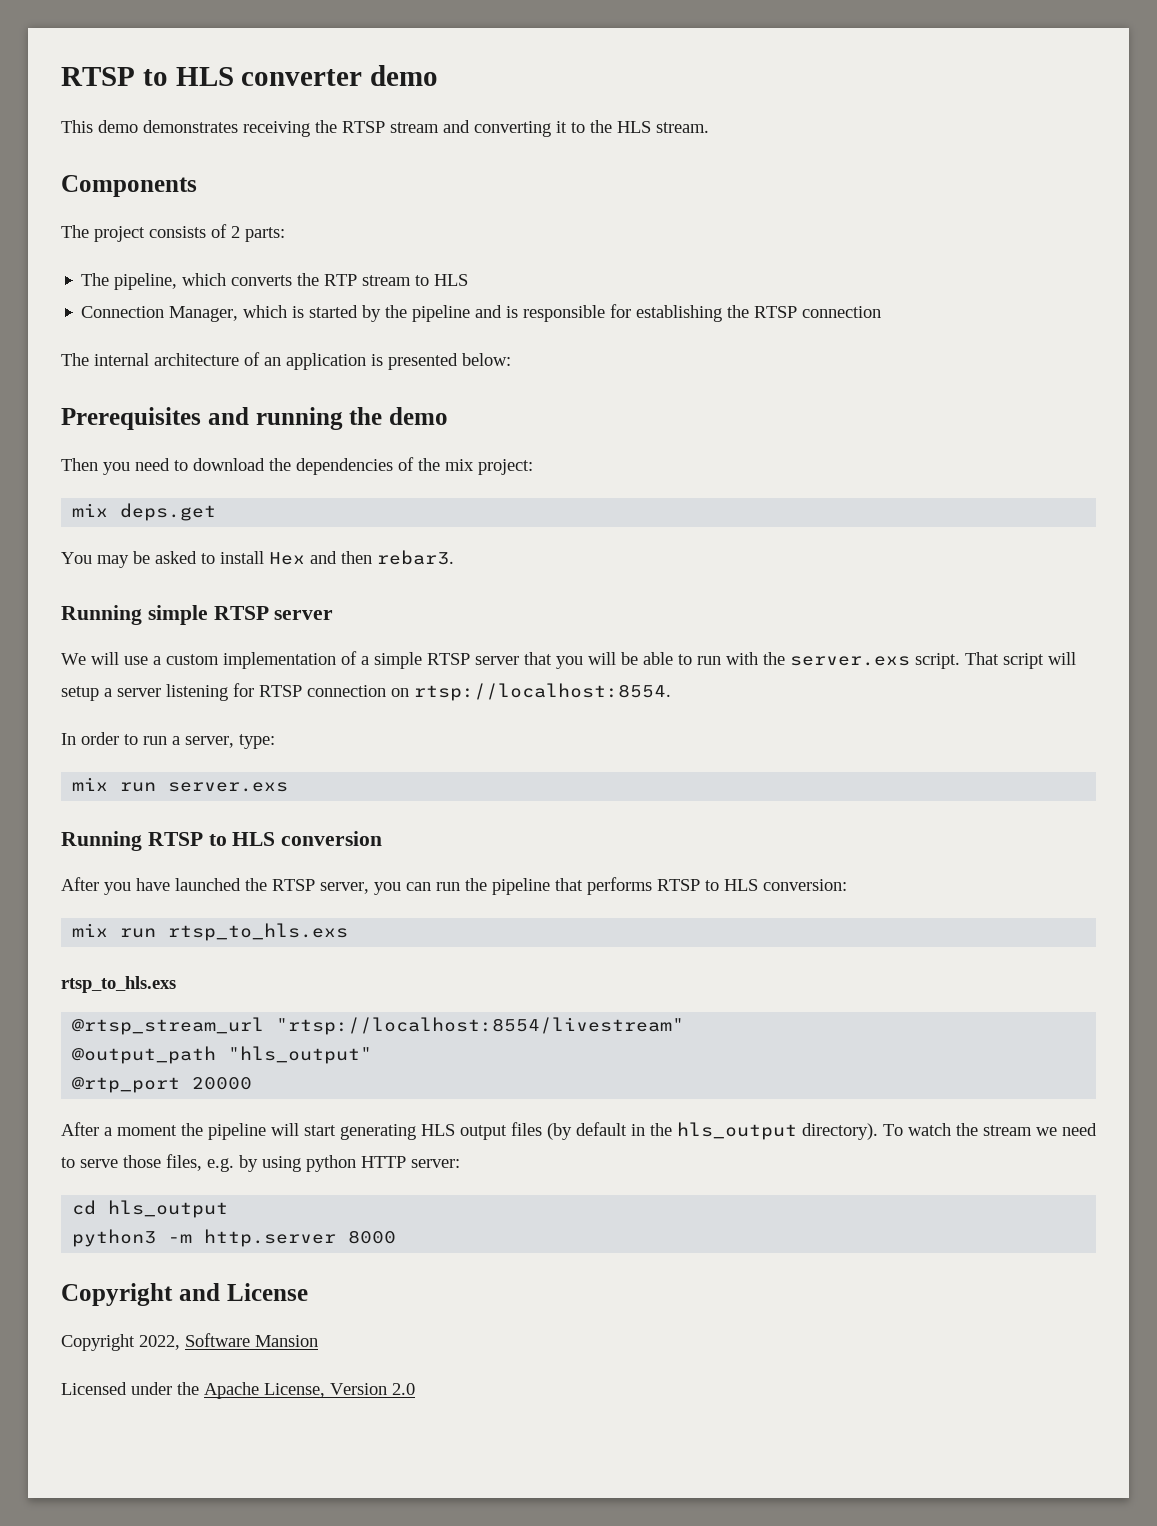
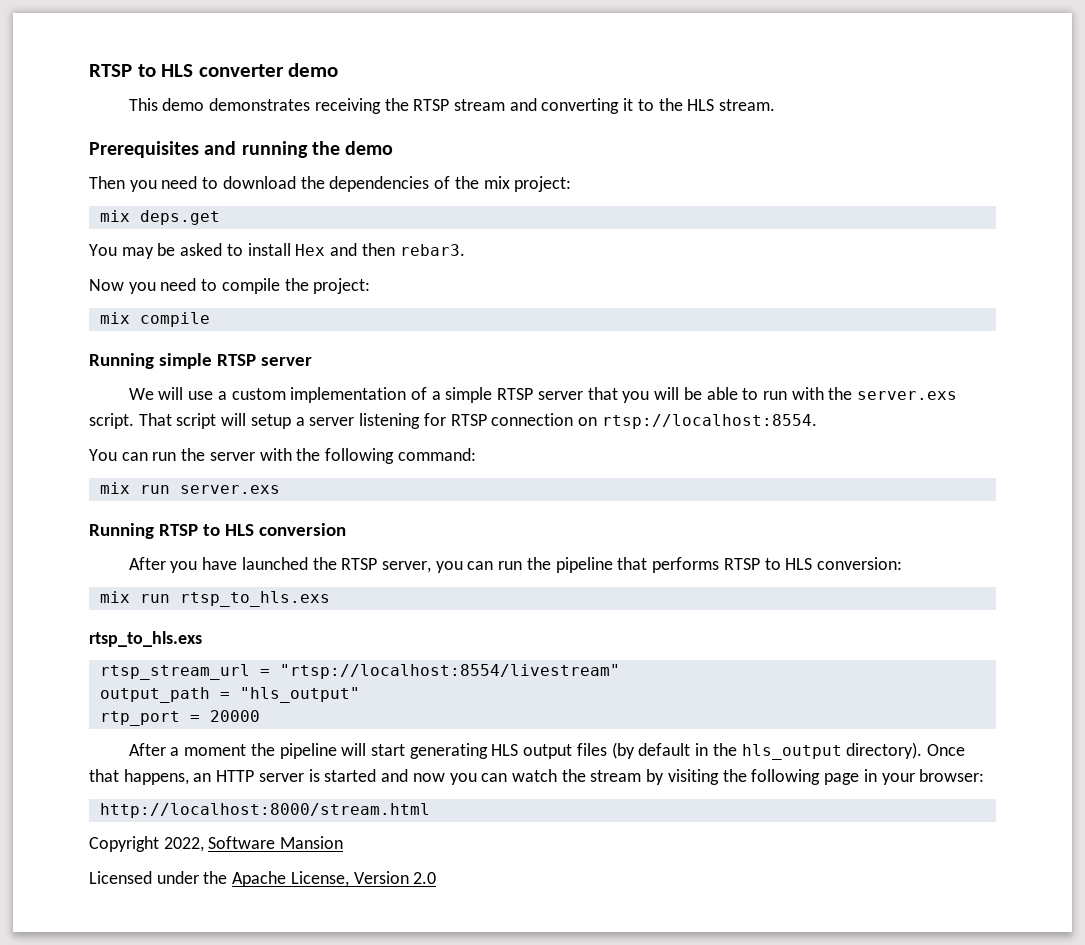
- Components
- The project consists of 2 parts:
- The pipeline, which converts the RTP stream to HLS
- Connection Manager, which is started by the pipeline and is responsible for establishing the RTSP connection
- The internal architecture of an application is presented below:
+ Now you need to compile the project:
+ mix compile
- In order to run a server, type:
+ You can run the server with the following command:
- @rtsp_stream_url "rtsp://localhost:8554/livestream"
+ rtsp_stream_url = "rtsp://localhost:8554/livestream"
- @output_path "hls_output"
+ output_path = "hls_output"
- @rtp_port 20000
+ rtp_port = 20000
- To watch the stream we need to serve those files, e.g. by using python HTTP server:
- cd hls_output
- python3 -m http.server 8000
- Copyright and License
+ Once that happens, an HTTP server is started and now you can watch the stream by visiting the following page in your browser:
+ http://localhost:8000/stream.html

